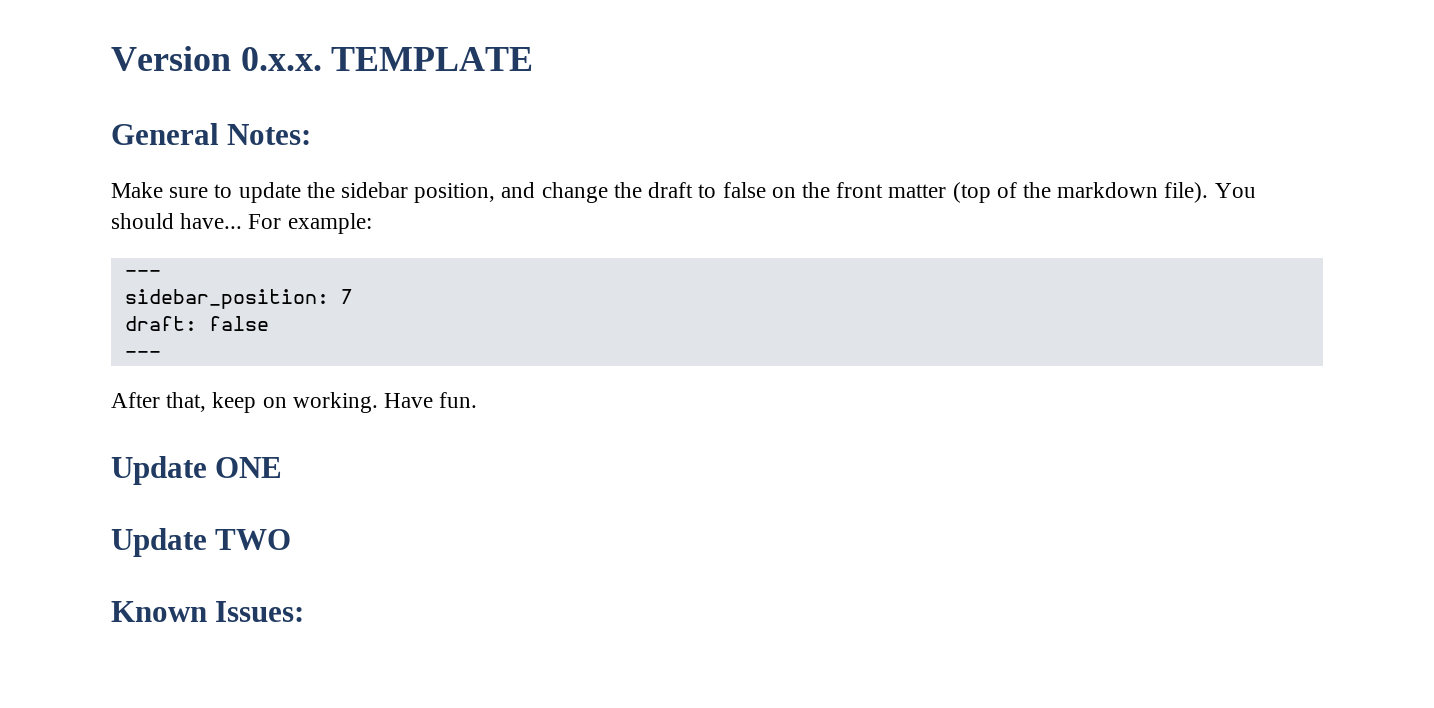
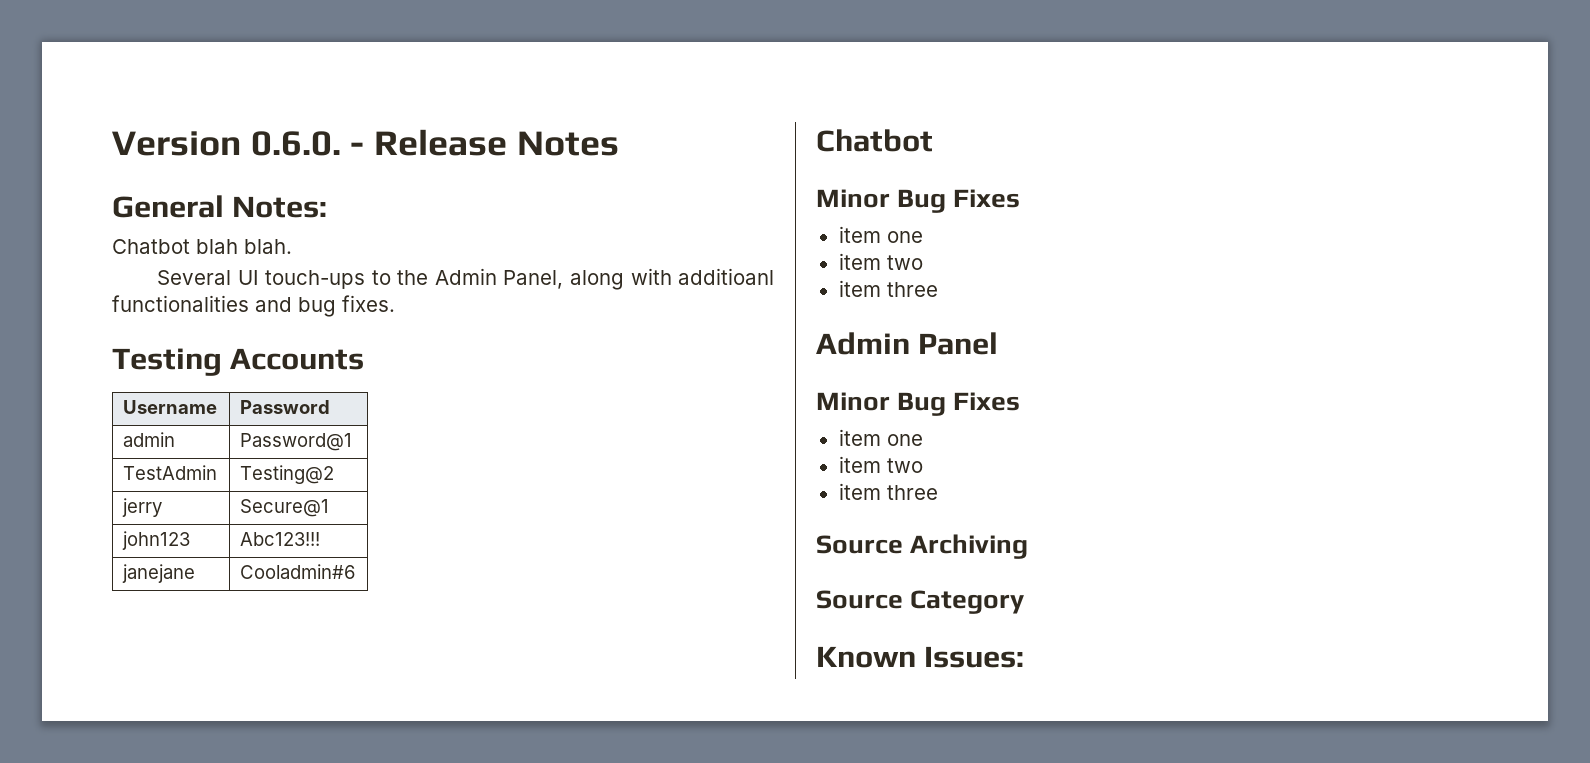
- Version 0.x.x. TEMPLATE
+ Version 0.6.0. - Release Notes
  General Notes:
- Make sure to update the sidebar position, and change the draft to false on the front matter (top of the markdown file). You should have... For example:
- ---
- sidebar_position: 7
- draft: false
- ---
- After that, keep on working. Have fun.
- Update ONE
- Update TWO
+ Chatbot blah blah.
+ Several UI touch-ups to the Admin Panel, along with additioanl functionalities and bug fixes.
+ Testing Accounts
+ Username | Password
+ admin | Password@1
+ TestAdmin | Testing@2
+ jerry | Secure@1
+ john123 | Abc123!!!
+ janejane | Cooladmin#6
+ Chatbot
+ Minor Bug Fixes
+ item one
+ item two
+ item three
+ Admin Panel
+ Minor Bug Fixes
+ item one
+ item two
+ item three
+ Source Archiving
+ Source Category

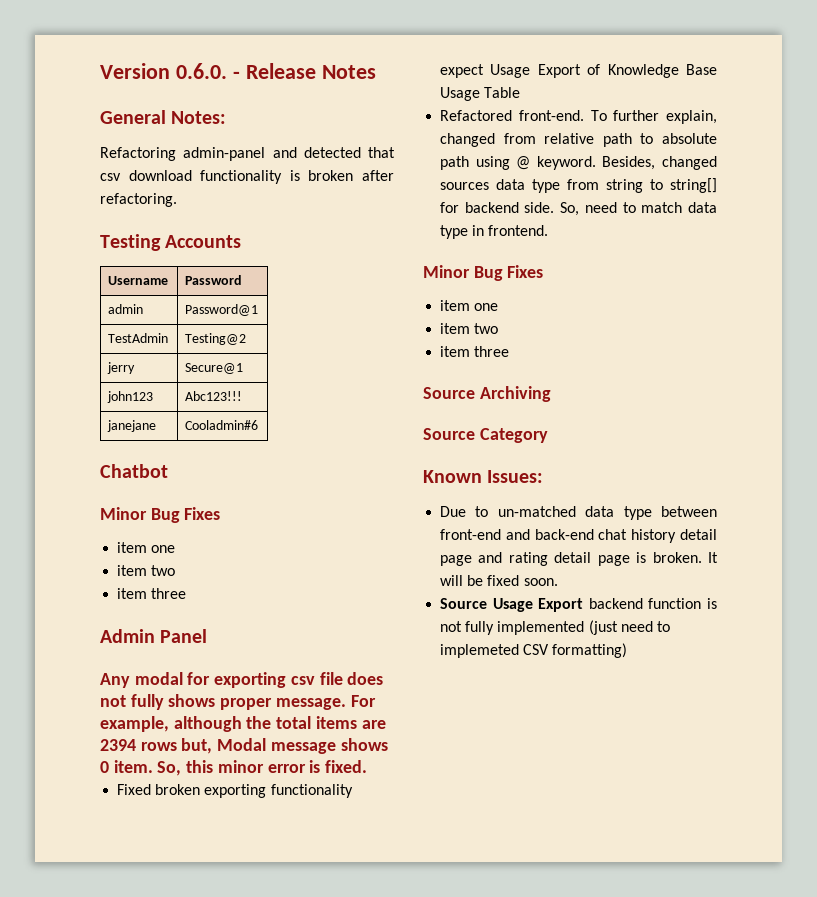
- Chatbot blah blah.
- Several UI touch-ups to the Admin Panel, along with additioanl functionalities and bug fixes.
+ Refactoring admin-panel and detected that csv download functionality is broken after refactoring.
+ Any modal for exporting csv file does not fully shows proper message. For example, although the total items are 2394 rows but, Modal message shows 0 item. So, this minor error is fixed.
+ Fixed broken exporting functionality expect Usage Export of Knowledge Base Usage Table
+ Refactored front-end. To further explain, changed from relative path to absolute path using @ keyword. Besides, changed sources data type from string to string[] for backend side. So, need to match data type in frontend.
+ Due to un-matched data type between front-end and back-end chat history detail page and rating detail page is broken. It will be fixed soon.
+ Source Usage Export backend function is not fully implemented (just need to implemeted CSV formatting)

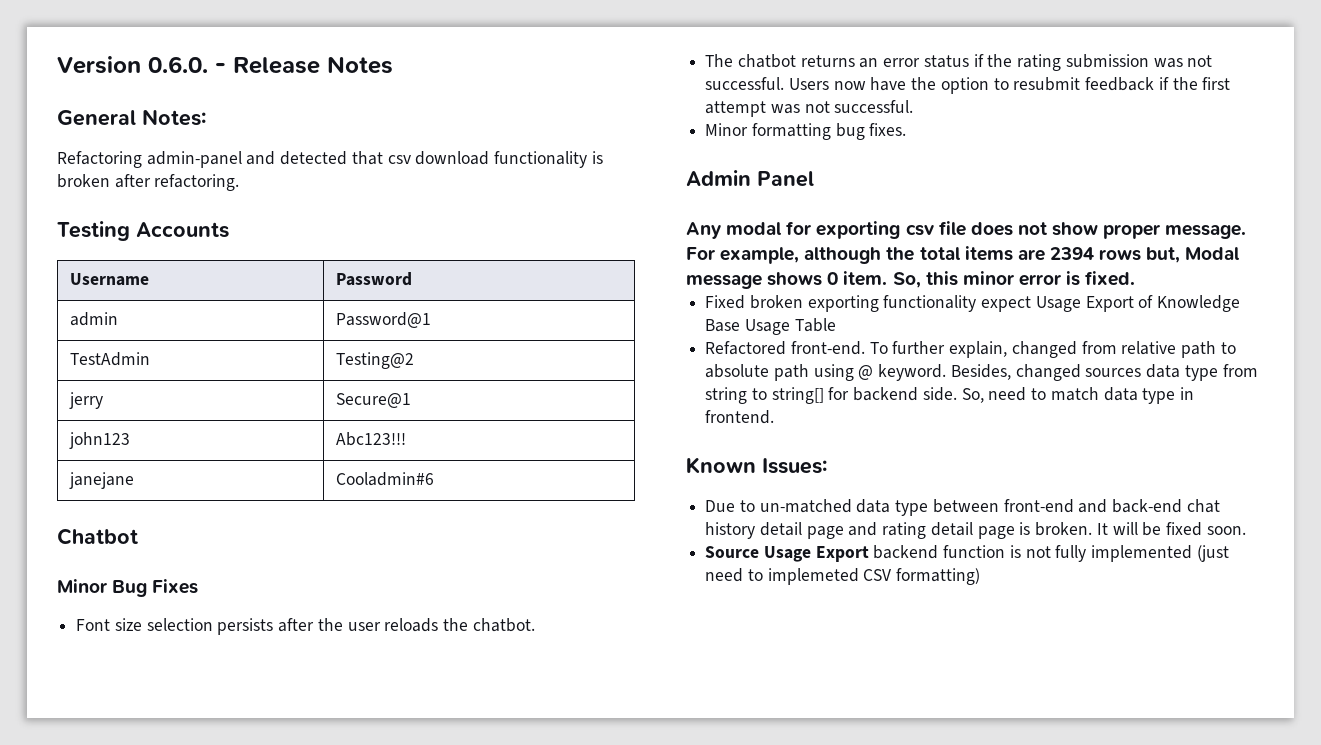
  Chatbot
  Minor Bug Fixes
- item one
- item two
- item three
+ Font size selection persists after the user reloads the chatbot.
+ The chatbot returns an error status if the rating submission was not successful. Users now have the option to resubmit feedback if the first attempt was not successful.
+ Minor formatting bug fixes.
- Any modal for exporting csv file does not fully shows proper message.
+ Any modal for exporting csv file does not show proper message.
  So, need to match data type in frontend.
- Minor Bug Fixes
- item one
- item two
- item three
- Source Archiving
- Source Category

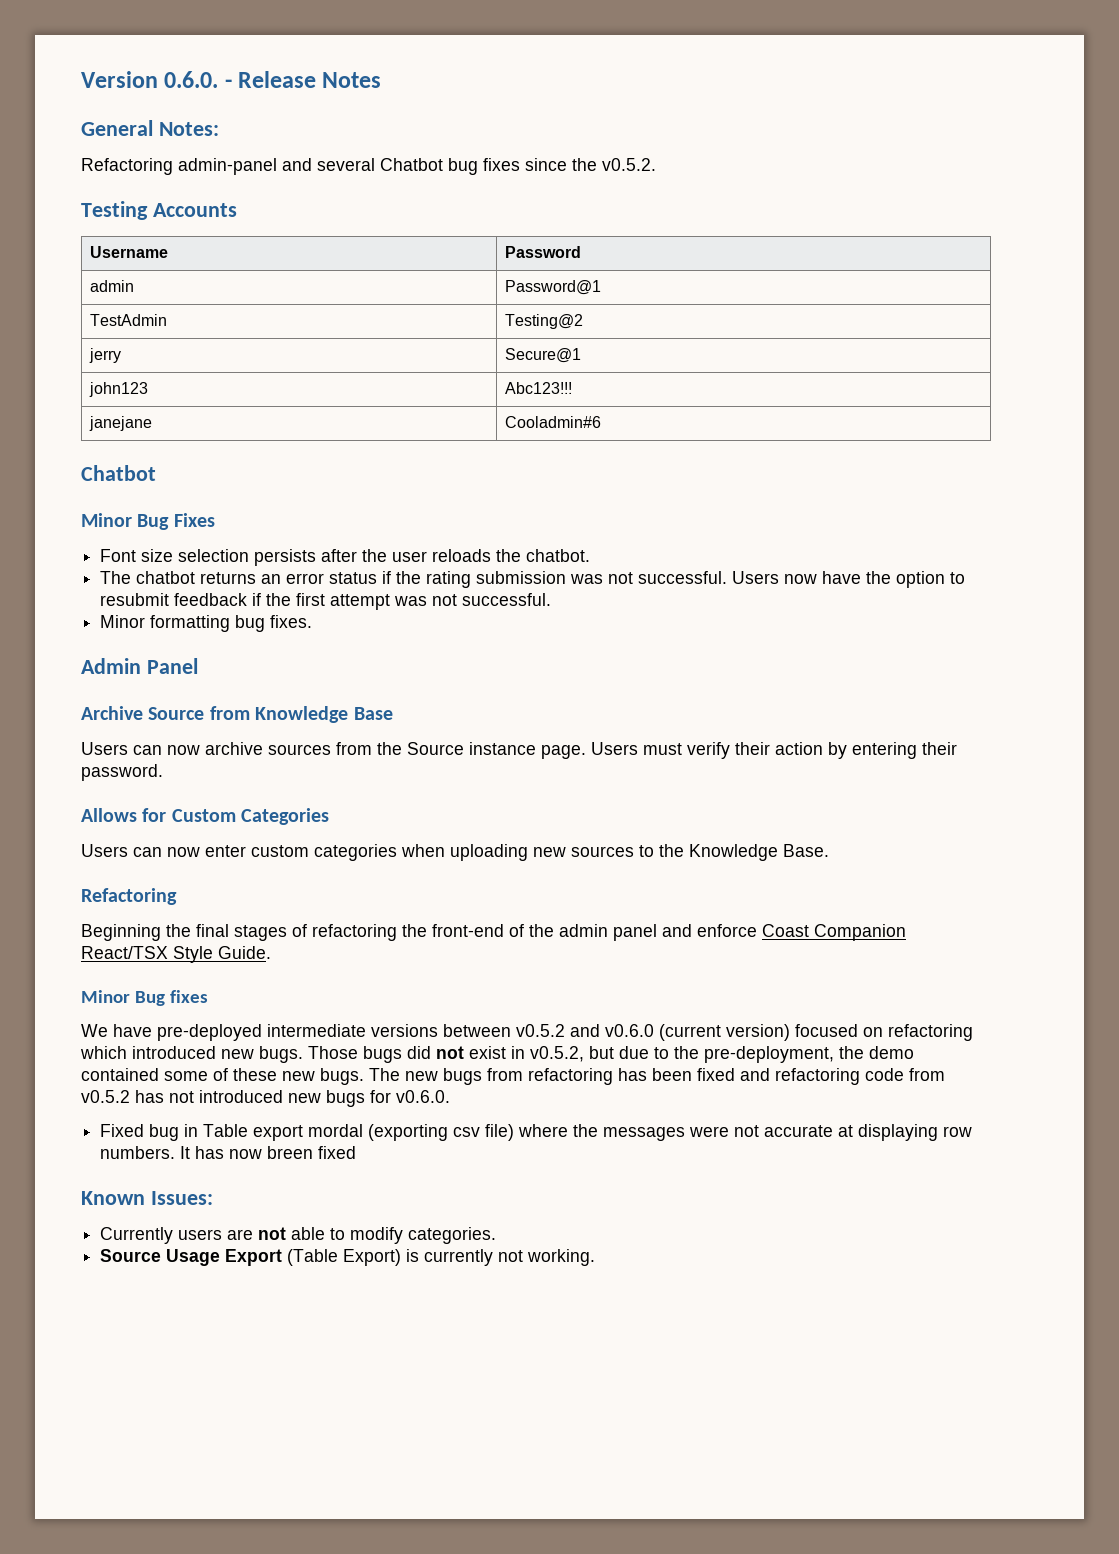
- Refactoring admin-panel and detected that csv download functionality is broken after refactoring.
+ Refactoring admin-panel and several Chatbot bug fixes since the v0.5.2.
- Any modal for exporting csv file does not show proper message. For example, although the total items are 2394 rows but, Modal message shows 0 item. So, this minor error is fixed.
- Fixed broken exporting functionality expect Usage Export of Knowledge Base Usage Table
- Refactored front-end. To further explain, changed from relative path to absolute path using @ keyword. Besides, changed sources data type from string to string[] for backend side. So, need to match data type in frontend.
+ Archive Source from Knowledge Base
+ Users can now archive sources from the Source instance page. Users must verify their action by entering their password.
+ Allows for Custom Categories
+ Users can now enter custom categories when uploading new sources to the Knowledge Base.
+ Refactoring
+ Beginning the final stages of refactoring the front-end of the admin panel and enforce Coast Companion React/TSX Style Guide.
+ Minor Bug fixes
+ We have pre-deployed intermediate versions between v0.5.2 and v0.6.0 (current version) focused on refactoring which introduced new bugs. Those bugs did not exist in v0.5.2, but due to the pre-deployment, the demo contained some of these new bugs. The new bugs from refactoring has been fixed and refactoring code from v0.5.2 has not introduced new bugs for v0.6.0.
+ Fixed bug in Table export mordal (exporting csv file) where the messages were not accurate at displaying row numbers. It has now breen fixed
  Known Issues:
- Due to un-matched data type between front-end and back-end chat history detail page and rating detail page is broken. It will be fixed soon.
- Source Usage Export backend function is not fully implemented (just need to implemeted CSV formatting)
+ Currently users are not able to modify categories.
+ Source Usage Export (Table Export) is currently not working.

